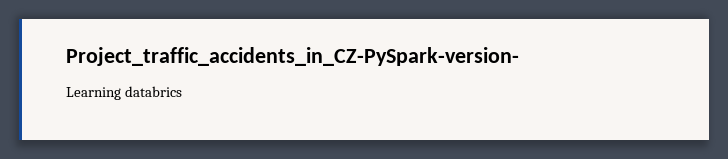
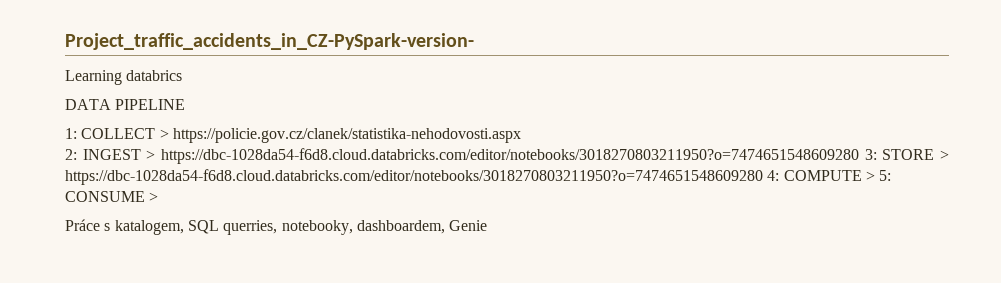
+ DATA PIPELINE
+ 1: COLLECT > https://policie.gov.cz/clanek/statistika-nehodovosti.aspx
+ 2: INGEST > https://dbc-1028da54-f6d8.cloud.databricks.com/editor/notebooks/3018270803211950?o=7474651548609280 3: STORE > https://dbc-1028da54-f6d8.cloud.databricks.com/editor/notebooks/3018270803211950?o=7474651548609280 4: COMPUTE > 5: CONSUME >
+ Práce s katalogem, SQL querries, notebooky, dashboardem, Genie

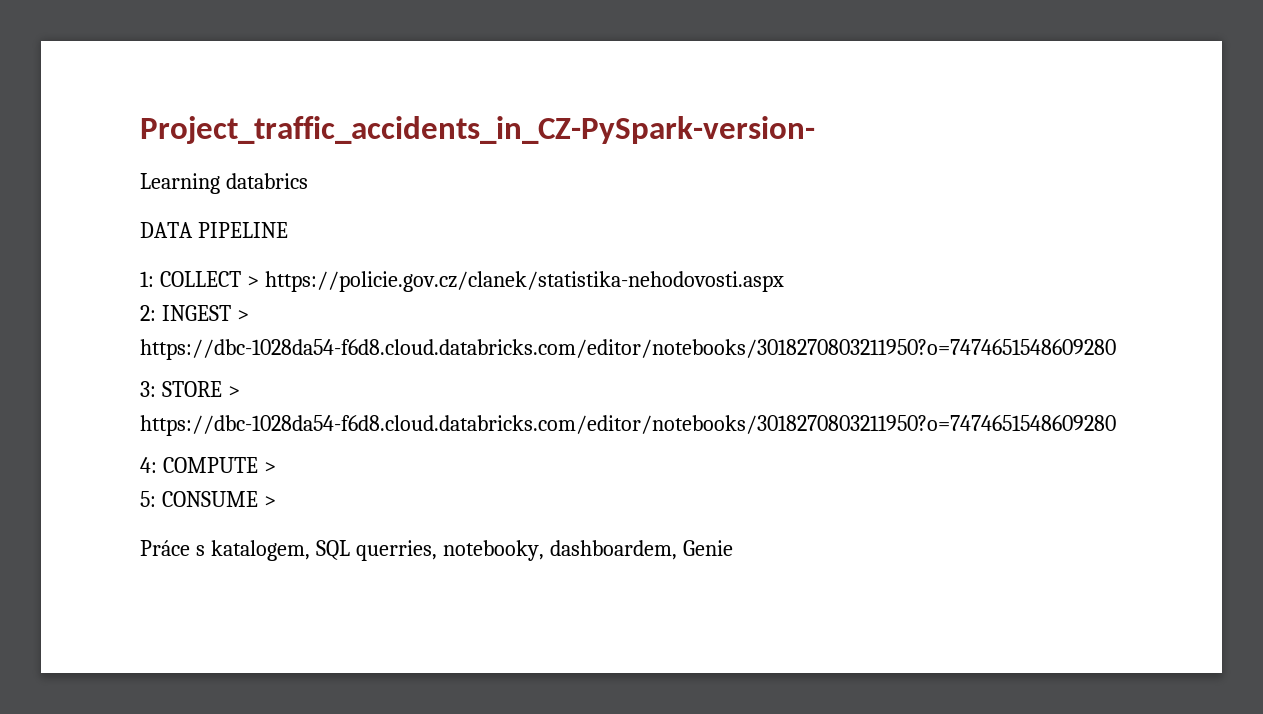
- 2: INGEST > https://dbc-1028da54-f6d8.cloud.databricks.com/editor/notebooks/3018270803211950?o=7474651548609280 3: STORE > https://dbc-1028da54-f6d8.cloud.databricks.com/editor/notebooks/3018270803211950?o=7474651548609280 4: COMPUTE > 5: CONSUME >
+ 2: INGEST > https://dbc-1028da54-f6d8.cloud.databricks.com/editor/notebooks/3018270803211950?o=7474651548609280
+ 3: STORE > https://dbc-1028da54-f6d8.cloud.databricks.com/editor/notebooks/3018270803211950?o=7474651548609280
+ 4: COMPUTE >
+ 5: CONSUME >

